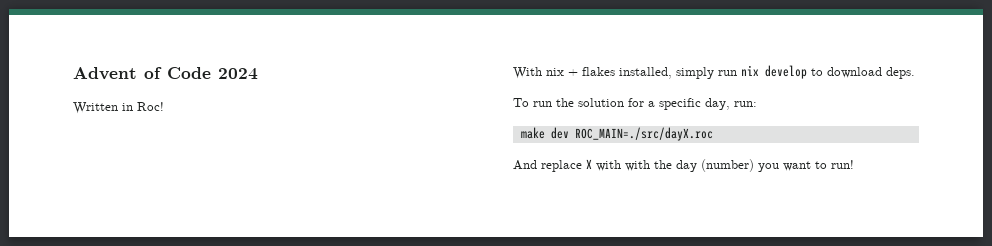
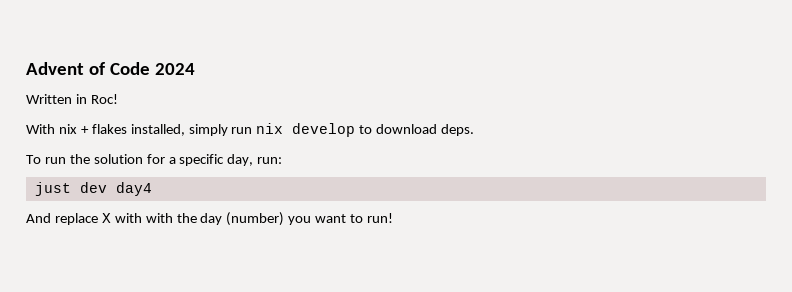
- make dev ROC_MAIN=./src/dayX.roc
+ just dev day4

